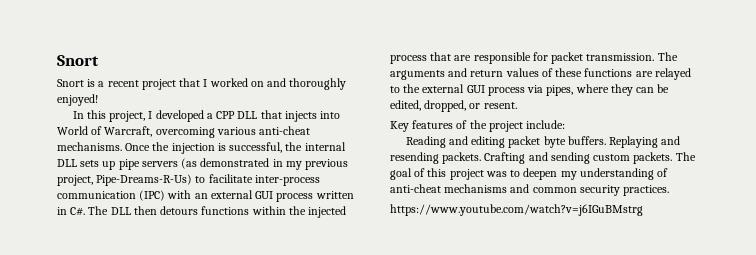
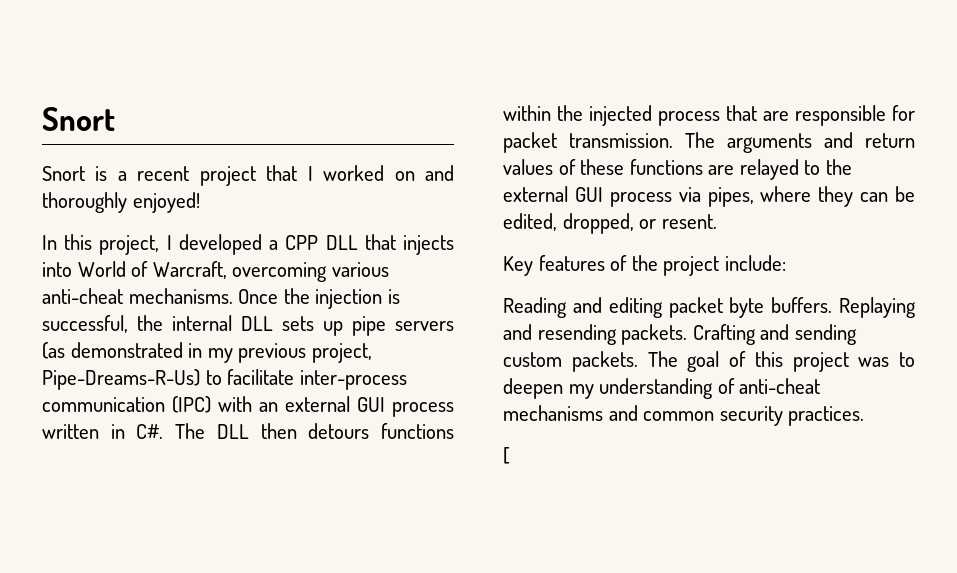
- https://www.youtube.com/watch?v=j6IGuBMstrg
+ [

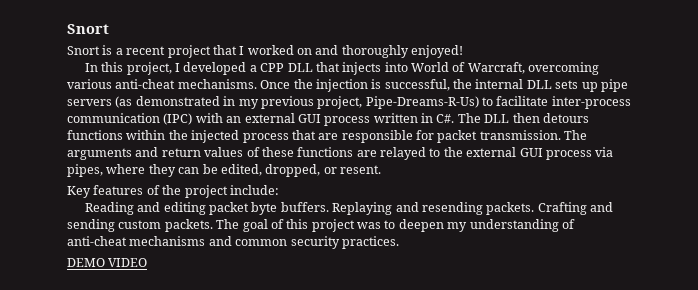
- [
+ DEMO VIDEO

